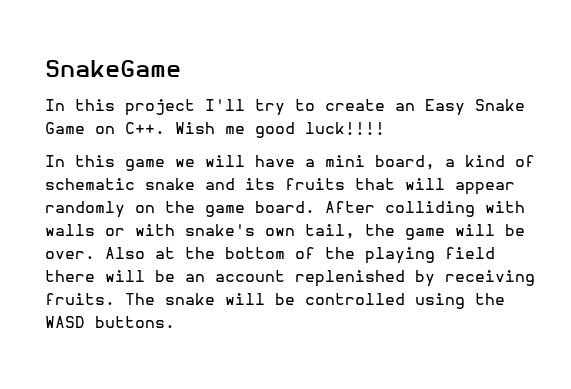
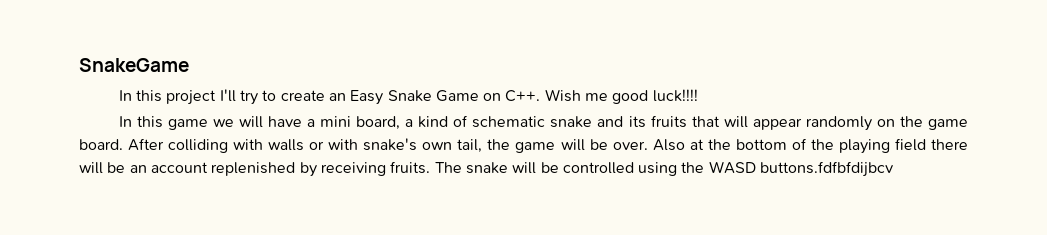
- The snake will be controlled using the WASD buttons.
+ The snake will be controlled using the WASD buttons.fdfbfdijbcv

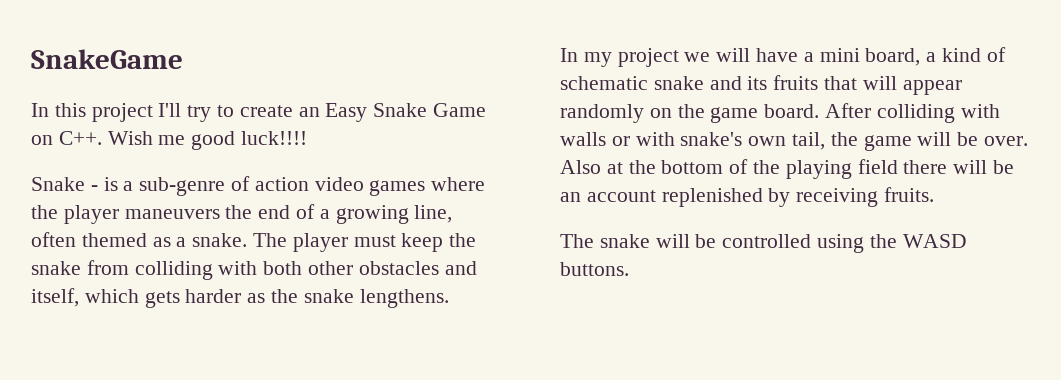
- In this game we will have a mini board, a kind of schematic snake and its fruits that will appear randomly on the game board.
+ Snake - is a sub-genre of action video games where the player maneuvers the end of a growing line, often themed as a snake. The player must keep the snake from colliding with both other obstacles and itself, which gets harder as the snake lengthens.
+ In my project we will have a mini board, a kind of schematic snake and its fruits that will appear randomly on the game board.
- Also at the bottom of the playing field there will be an account replenished by receiving fruits. The snake will be controlled using the WASD buttons.fdfbfdijbcv
+ Also at the bottom of the playing field there will be an account replenished by receiving fruits.
+ The snake will be controlled using the WASD buttons.

